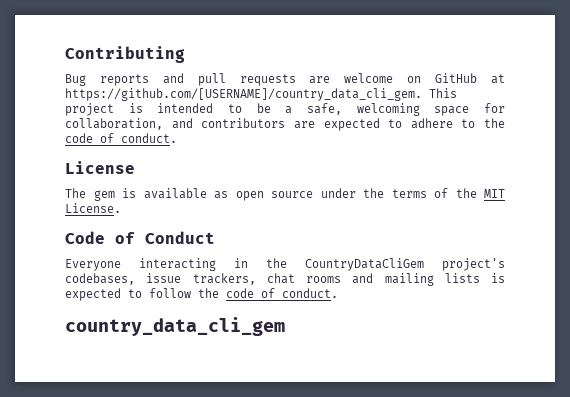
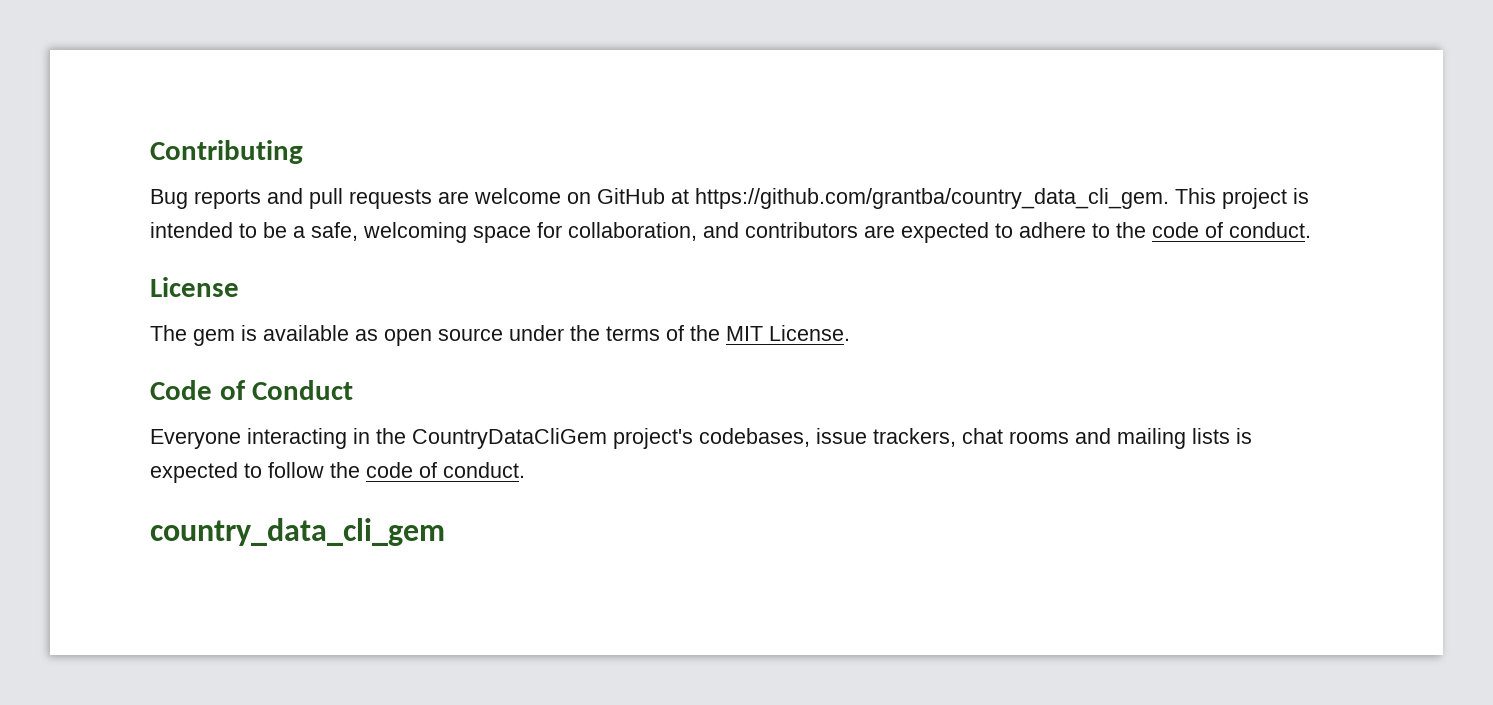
- Bug reports and pull requests are welcome on GitHub at https://github.com/[USERNAME]/country_data_cli_gem. This project is intended to be a safe, welcoming space for collaboration, and contributors are expected to adhere to the code of conduct.
+ Bug reports and pull requests are welcome on GitHub at https://github.com/grantba/country_data_cli_gem. This project is intended to be a safe, welcoming space for collaboration, and contributors are expected to adhere to the code of conduct.

